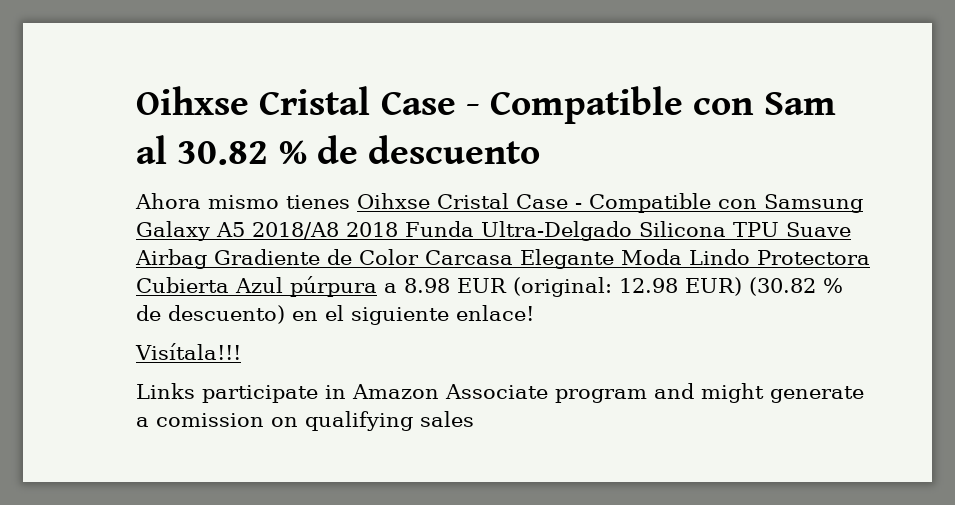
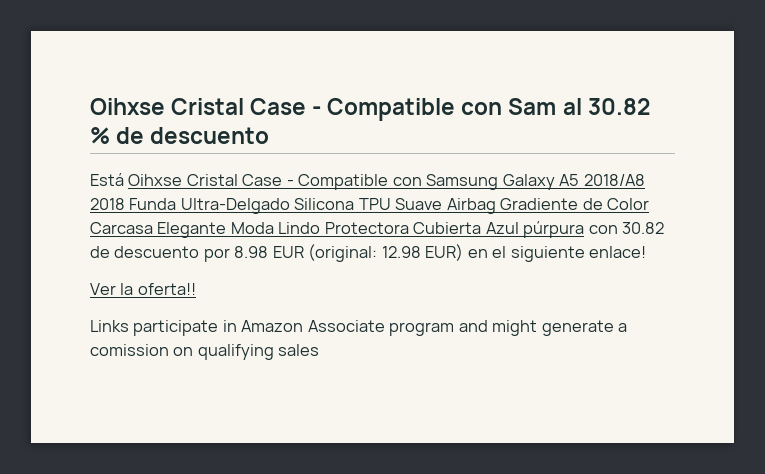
- Ahora mismo tienes Oihxse Cristal Case - Compatible con Samsung Galaxy A5 2018/A8 2018 Funda Ultra-Delgado Silicona TPU Suave Airbag Gradiente de Color Carcasa Elegante Moda Lindo Protectora Cubierta Azul púrpura a 8.98 EUR (original: 12.98 EUR) (30.82 % de descuento) en el siguiente enlace!
+ Está Oihxse Cristal Case - Compatible con Samsung Galaxy A5 2018/A8 2018 Funda Ultra-Delgado Silicona TPU Suave Airbag Gradiente de Color Carcasa Elegante Moda Lindo Protectora Cubierta Azul púrpura con 30.82 de descuento por 8.98 EUR (original: 12.98 EUR) en el siguiente enlace!
- Visítala!!!
+ Ver la oferta!!

